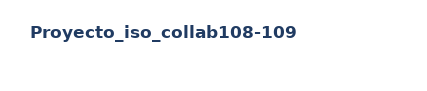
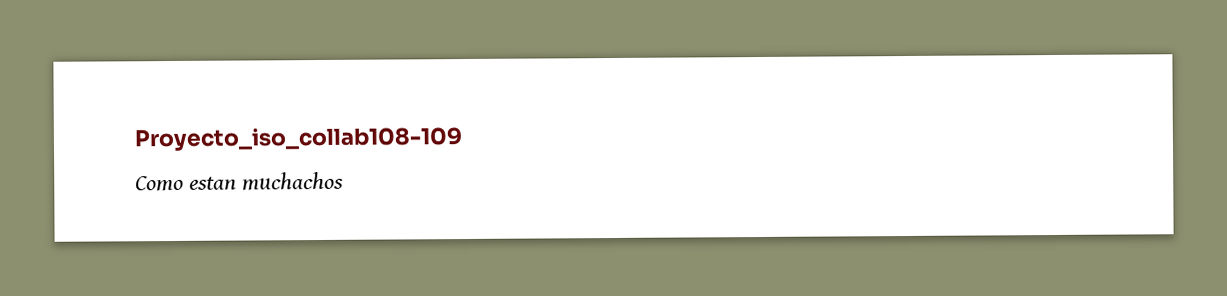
+ Como estan muchachos

